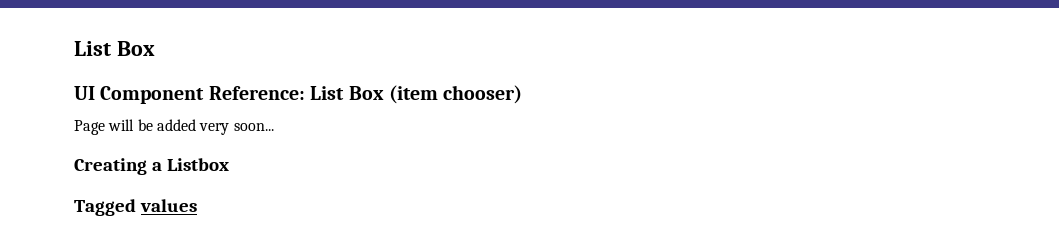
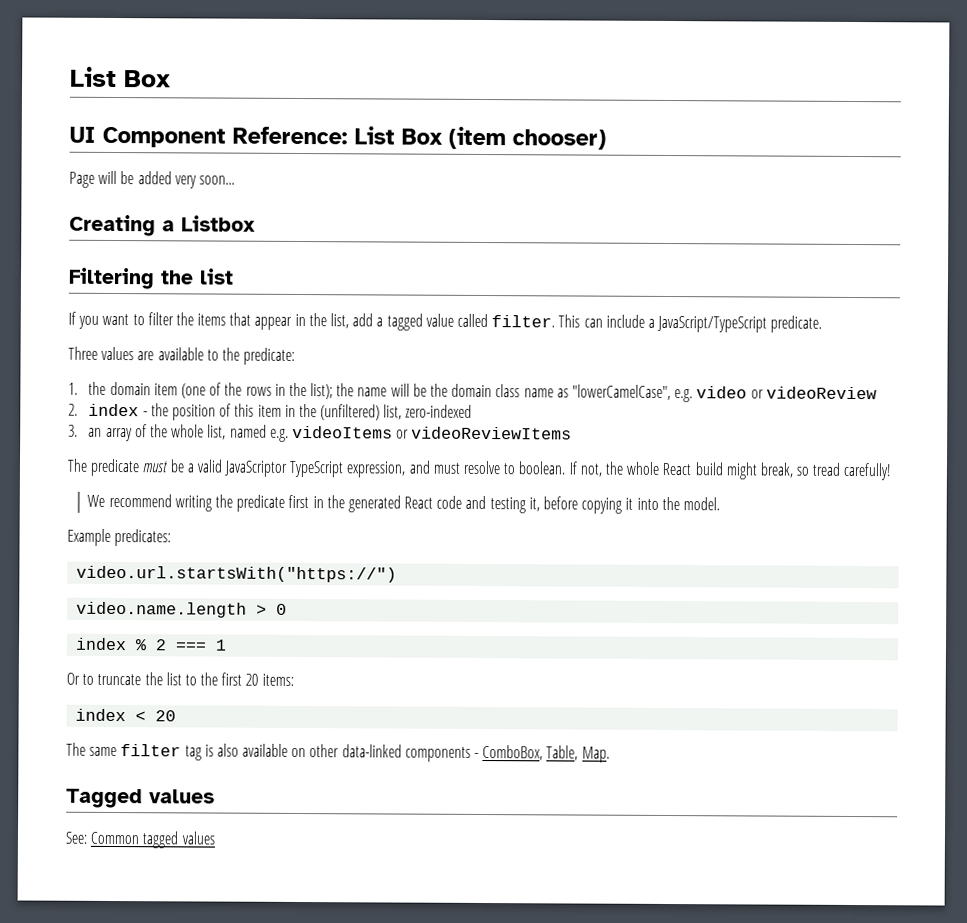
+ Filtering the list
+ If you want to filter the items that appear in the list, add a tagged value called filter. This can include a JavaScript/TypeScript predicate.
+ Three values are available to the predicate:
+ 1. the domain item (one of the rows in the list); the name will be the domain class name as "lowerCamelCase", e.g. video or videoReview
+ 2. index - the position of this item in the (unfiltered) list, zero-indexed
+ 3. an array of the whole list, named e.g. videoItems or videoReviewItems
+ The predicate must be a valid JavaScriptor TypeScript expression, and must resolve to boolean. If not, the whole React build might break, so tread carefully!
+ We recommend writing the predicate first in the generated React code and testing it, before copying it into the model.
+ Example predicates:
+ video.url.startsWith("https://")
+ video.name.length > 0
+ index % 2 === 1
+ Or to truncate the list to the first 20 items:
+ index < 20
+ The same filter tag is also available on other data-linked components - ComboBox, Table, Map.
  Tagged values
+ See: Common tagged values

